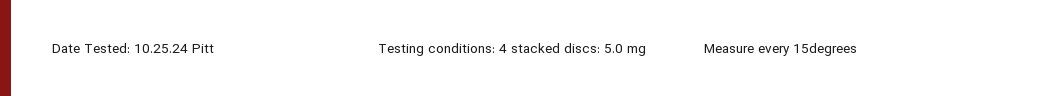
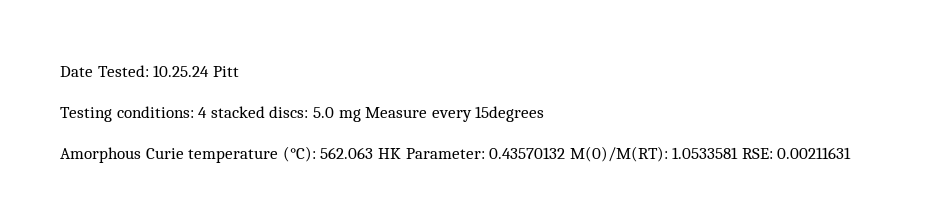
+ Amorphous Curie temperature (°C): 562.063 HK Parameter: 0.43570132 M(0)/M(RT): 1.0533581 RSE: 0.00211631

